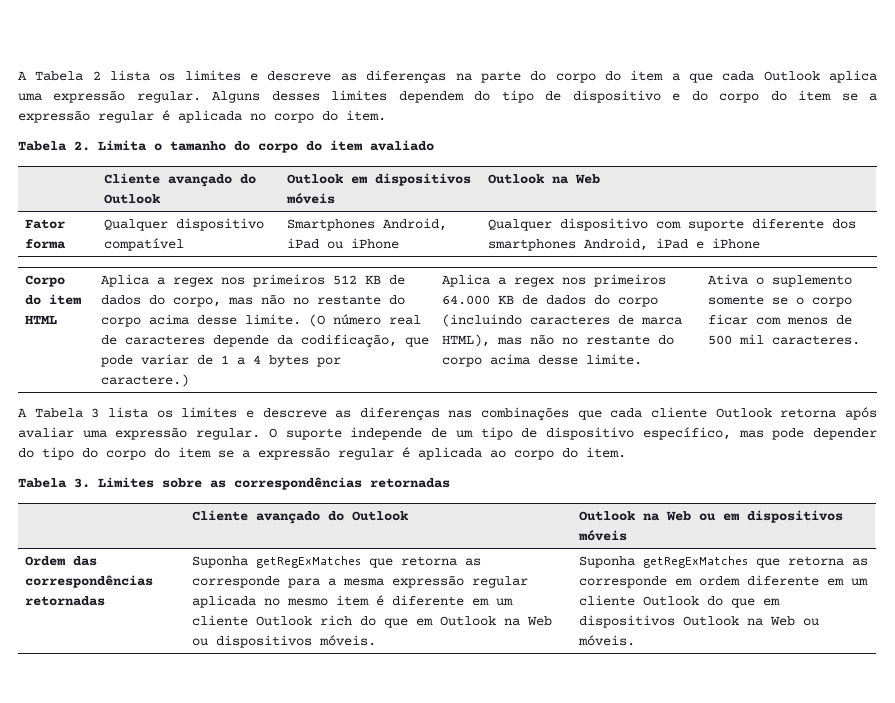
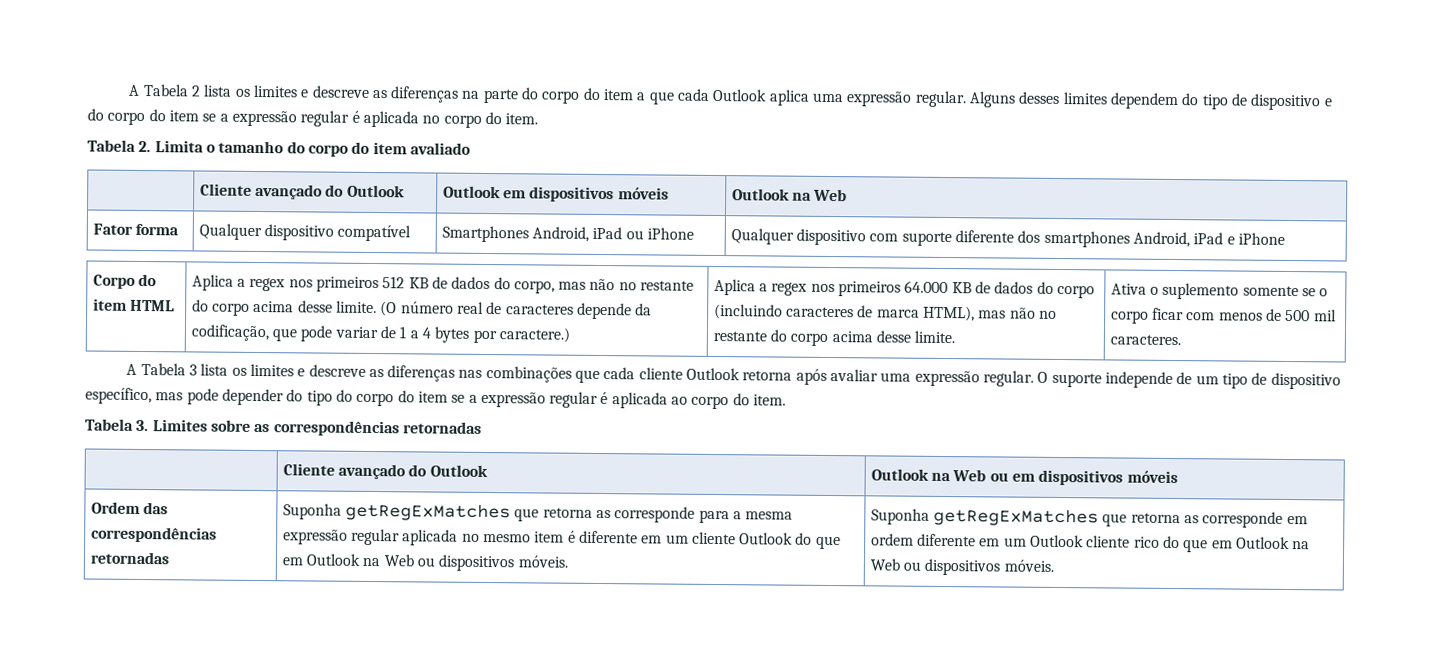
- Suponha getRegExMatches que retorna as corresponde para a mesma expressão regular aplicada no mesmo item é diferente em um cliente Outlook rich do que em Outlook na Web ou dispositivos móveis.
+ Suponha getRegExMatches que retorna as corresponde para a mesma expressão regular aplicada no mesmo item é diferente em um cliente Outlook do que em Outlook na Web ou dispositivos móveis.
- Suponha getRegExMatches que retorna as corresponde em ordem diferente em um cliente Outlook do que em dispositivos Outlook na Web ou móveis.
+ Suponha getRegExMatches que retorna as corresponde em ordem diferente em um Outlook cliente rico do que em Outlook na Web ou dispositivos móveis.

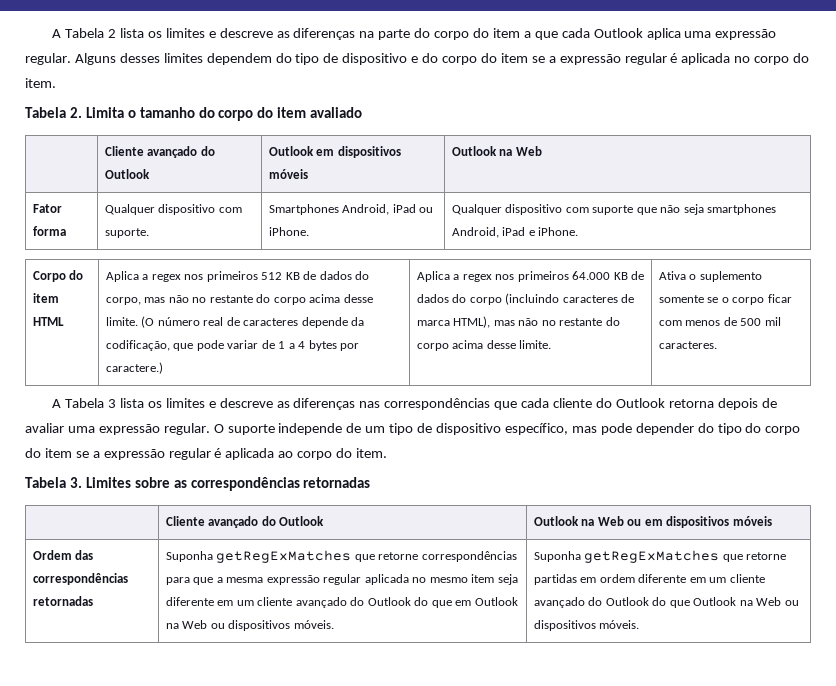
- Fator forma | Qualquer dispositivo compatível | Smartphones Android, iPad ou iPhone | Qualquer dispositivo com suporte diferente dos smartphones Android, iPad e iPhone
+ Fator forma | Qualquer dispositivo com suporte. | Smartphones Android, iPad ou iPhone. | Qualquer dispositivo com suporte que não seja smartphones Android, iPad e iPhone.
- A Tabela 3 lista os limites e descreve as diferenças nas combinações que cada cliente Outlook retorna após avaliar uma expressão regular.
+ A Tabela 3 lista os limites e descreve as diferenças nas correspondências que cada cliente do Outlook retorna depois de avaliar uma expressão regular.
- Suponha getRegExMatches que retorna as corresponde para a mesma expressão regular aplicada no mesmo item é diferente em um cliente Outlook do que em Outlook na Web ou dispositivos móveis.
+ Suponha getRegExMatches que retorne correspondências para que a mesma expressão regular aplicada no mesmo item seja diferente em um cliente avançado do Outlook do que em Outlook na Web ou dispositivos móveis.
- Suponha getRegExMatches que retorna as corresponde em ordem diferente em um Outlook cliente rico do que em Outlook na Web ou dispositivos móveis.
+ Suponha getRegExMatches que retorne partidas em ordem diferente em um cliente avançado do Outlook do que Outlook na Web ou dispositivos móveis.

